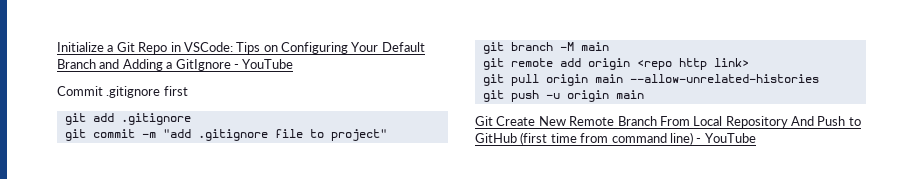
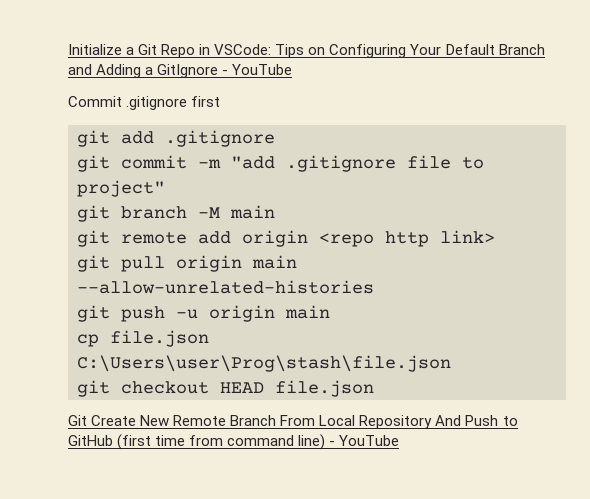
+ cp file.json C:\Users\user\Prog\stash\file.json
+ git checkout HEAD file.json

